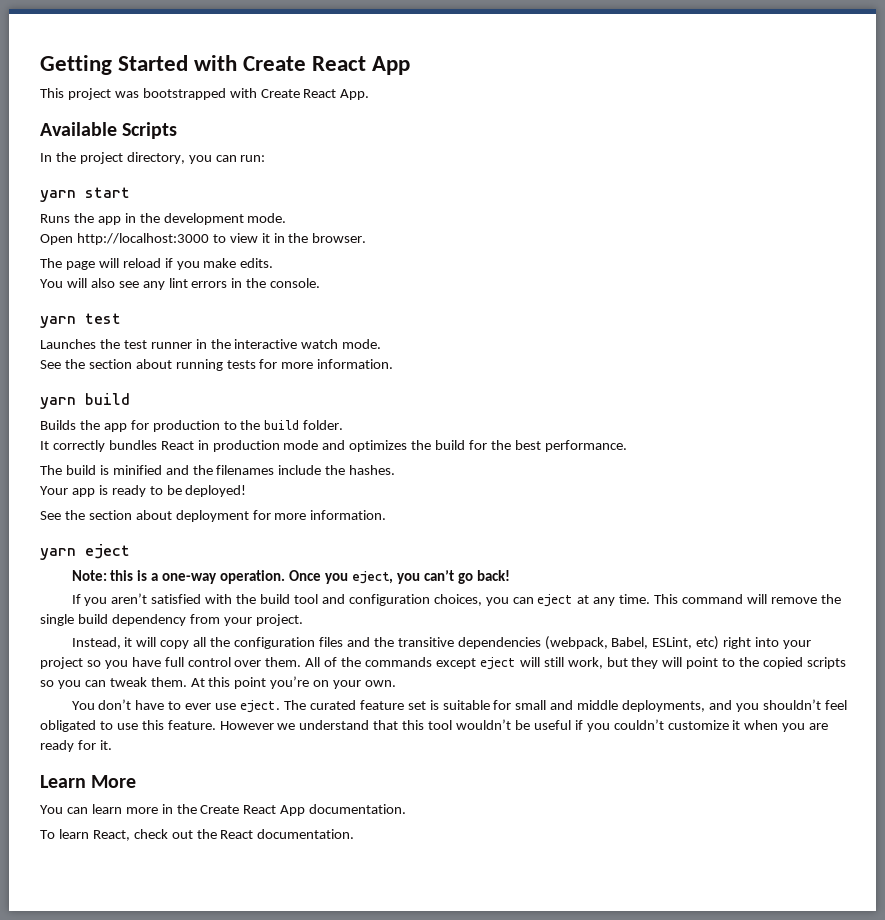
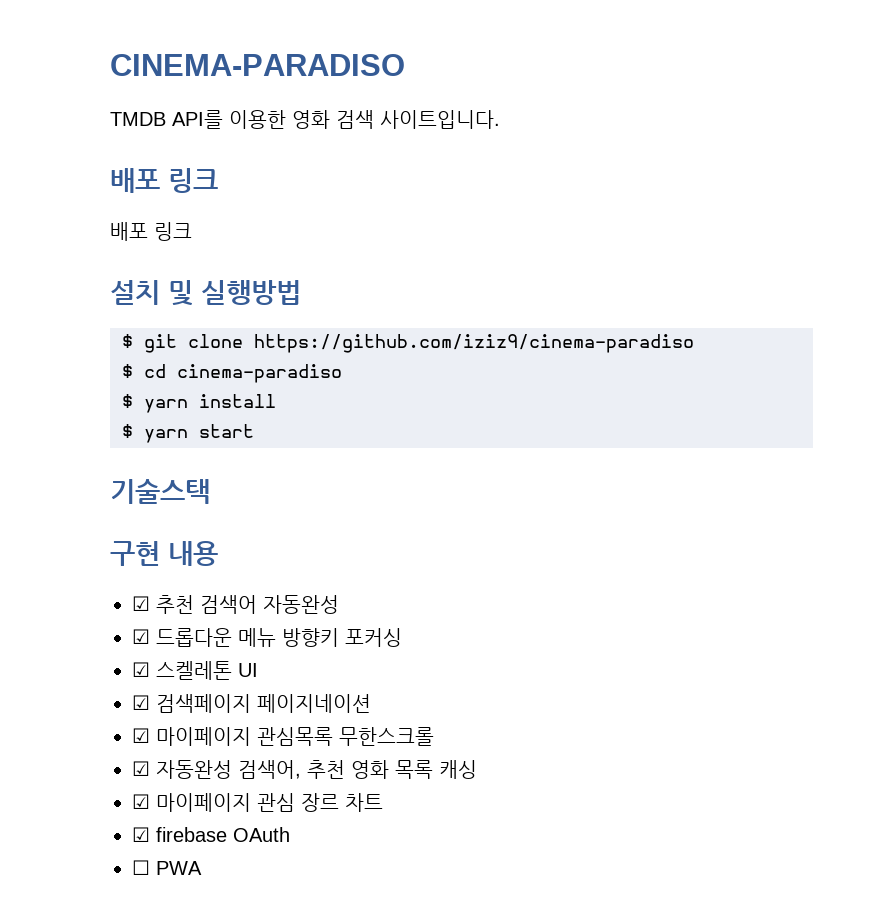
- Getting Started with Create React App
- This project was bootstrapped with Create React App.
- Available Scripts
- In the project directory, you can run:
- yarn start
- Runs the app in the development mode.
- Open http://localhost:3000 to view it in the browser.
- The page will reload if you make edits.
- You will also see any lint errors in the console.
- yarn test
- Launches the test runner in the interactive watch mode.
- See the section about running tests for more information.
- yarn build
- Builds the app for production to the build folder.
- It correctly bundles React in production mode and optimizes the build for the best performance.
- The build is minified and the filenames include the hashes.
- Your app is ready to be deployed!
- See the section about deployment for more information.
- yarn eject
- Note: this is a one-way operation. Once you eject, you can’t go back!
- If you aren’t satisfied with the build tool and configuration choices, you can eject at any time. This command will remove the single build dependency from your project.
- Instead, it will copy all the configuration files and the transitive dependencies (webpack, Babel, ESLint, etc) right into your project so you have full control over them. All of the commands except eject will still work, but they will point to the copied scripts so you can tweak them. At this point you’re on your own.
- You don’t have to ever use eject. The curated feature set is suitable for small and middle deployments, and you shouldn’t feel obligated to use this feature. However we understand that this tool wouldn’t be useful if you couldn’t customize it when you are ready for it.
- Learn More
- You can learn more in the Create React App documentation.
- To learn React, check out the React documentation.
+ CINEMA-PARADISO
+ TMDB API를 이용한 영화 검색 사이트입니다.
+ 배포 링크
+ 배포 링크
+ 설치 및 실행방법
+ $ git clone https://github.com/iziz9/cinema-paradiso
+ $ cd cinema-paradiso
+ $ yarn install
+ $ yarn start
+ 기술스택
+ 구현 내용
+ ☑ 추천 검색어 자동완성
+ ☑ 드롭다운 메뉴 방향키 포커싱
+ ☑ 스켈레톤 UI
+ ☑ 검색페이지 페이지네이션
+ ☑ 마이페이지 관심목록 무한스크롤
+ ☑ 자동완성 검색어, 추천 영화 목록 캐싱
+ ☑ 마이페이지 관심 장르 차트
+ ☑ firebase OAuth
+ ☐ PWA

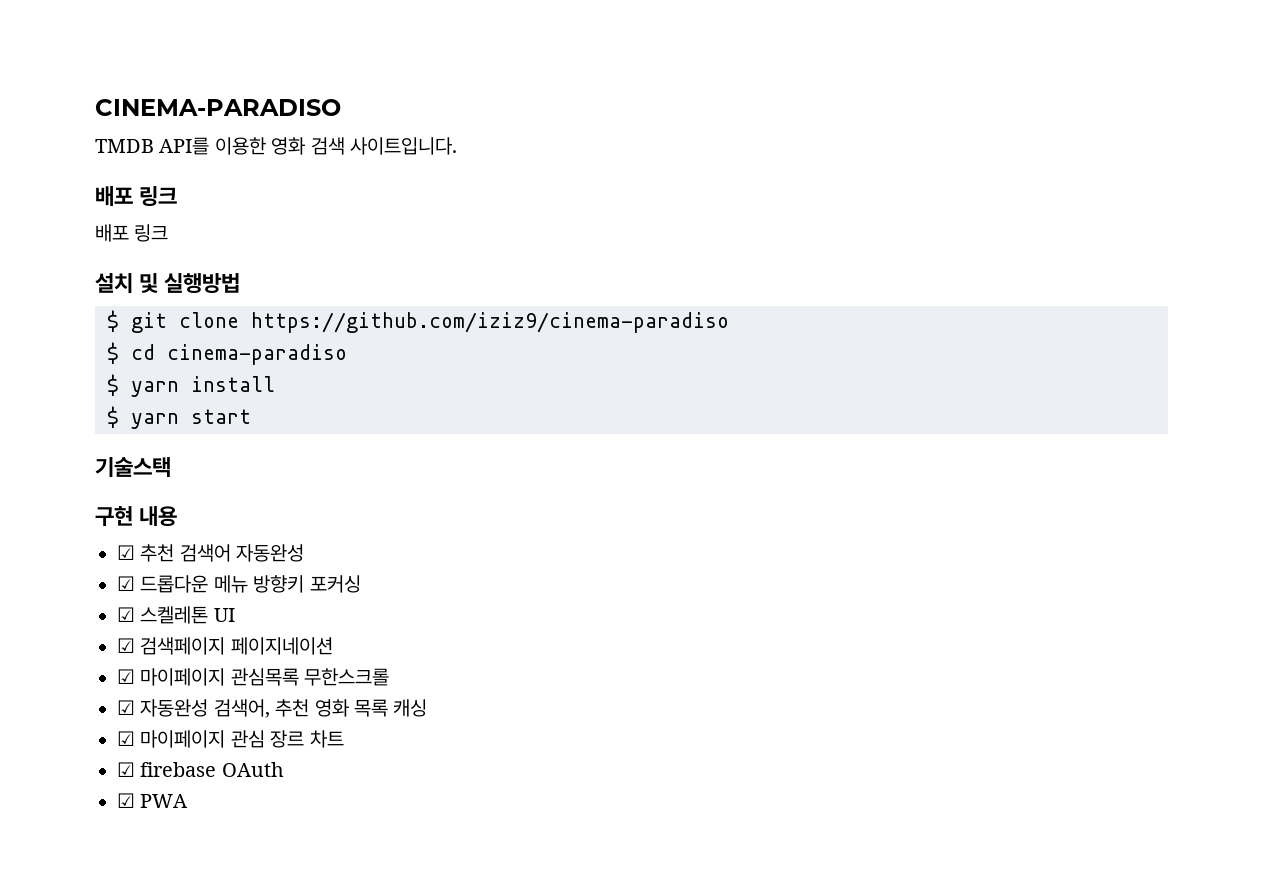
- ☐ PWA
+ ☑ PWA

